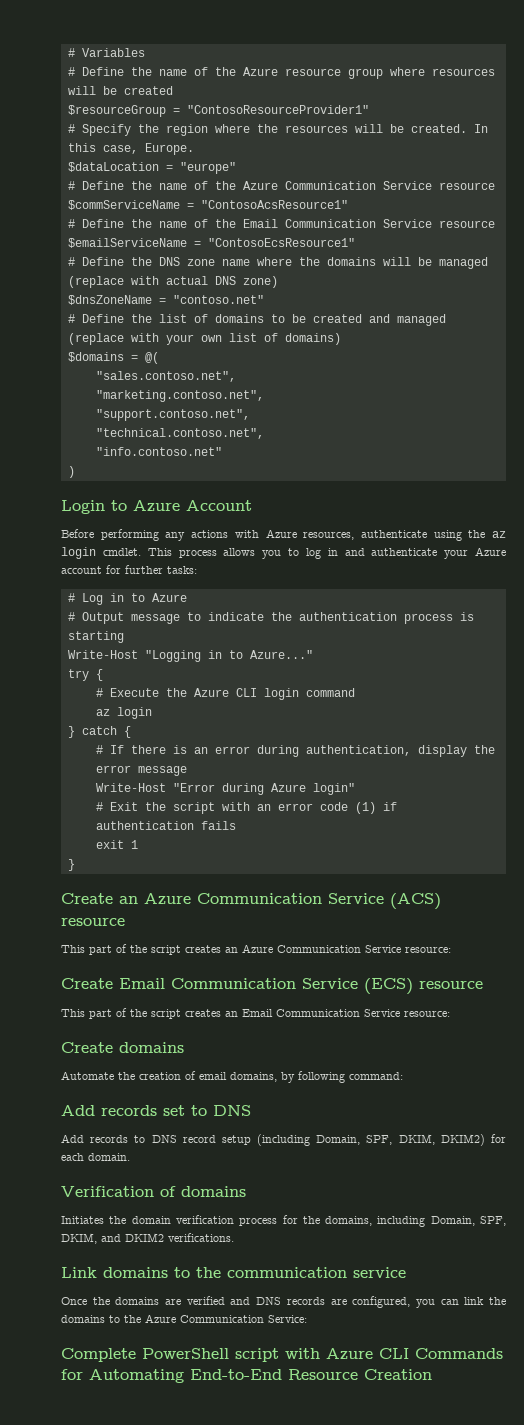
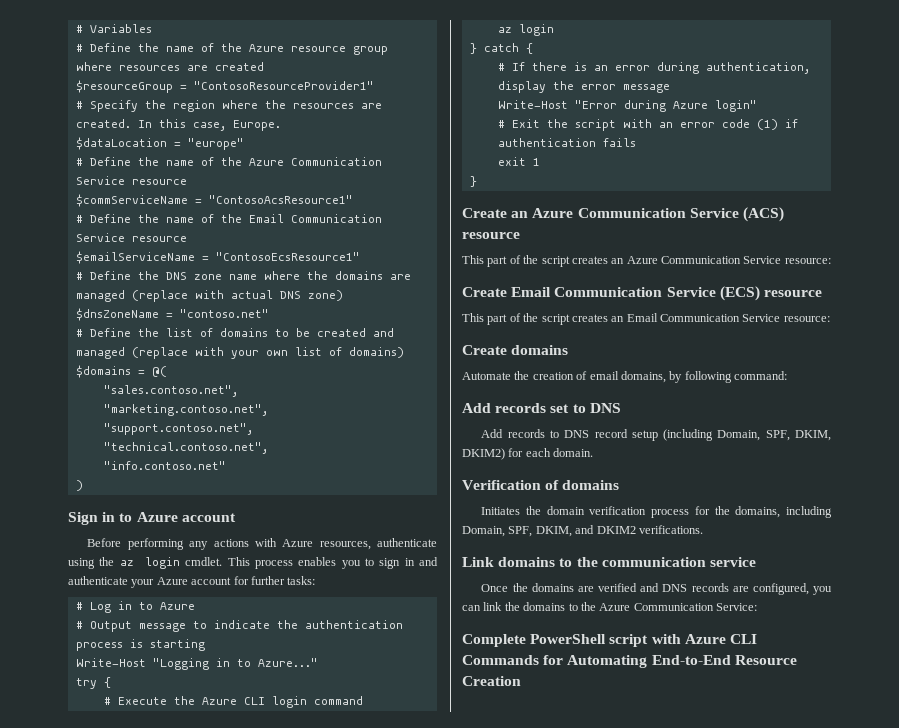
- # Define the name of the Azure resource group where resources will be created
+ # Define the name of the Azure resource group where resources are created
- # Specify the region where the resources will be created.
+ # Specify the region where the resources are created.
- # Define the DNS zone name where the domains will be managed (replace with actual DNS zone)
+ # Define the DNS zone name where the domains are managed (replace with actual DNS zone)
- Login to Azure Account
+ Sign in to Azure account
- This process allows you to log in and authenticate your Azure account for further tasks:
+ This process enables you to sign in and authenticate your Azure account for further tasks:

